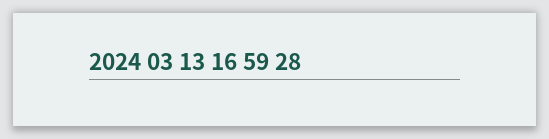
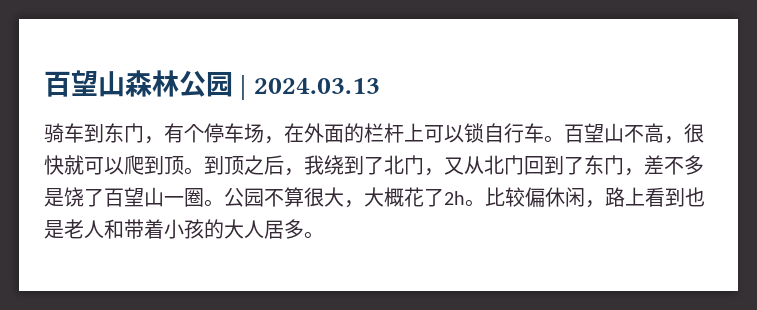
- 2024 03 13 16 59 28
+ 百望山森林公园 | 2024.03.13
+ 骑车到东门，有个停车场，在外面的栏杆上可以锁自行车。百望山不高，很快就可以爬到顶。到顶之后，我绕到了北门，又从北门回到了东门，差不多是饶了百望山一圈。公园不算很大，大概花了2h。比较偏休闲，路上看到也是老人和带着小孩的大人居多。

